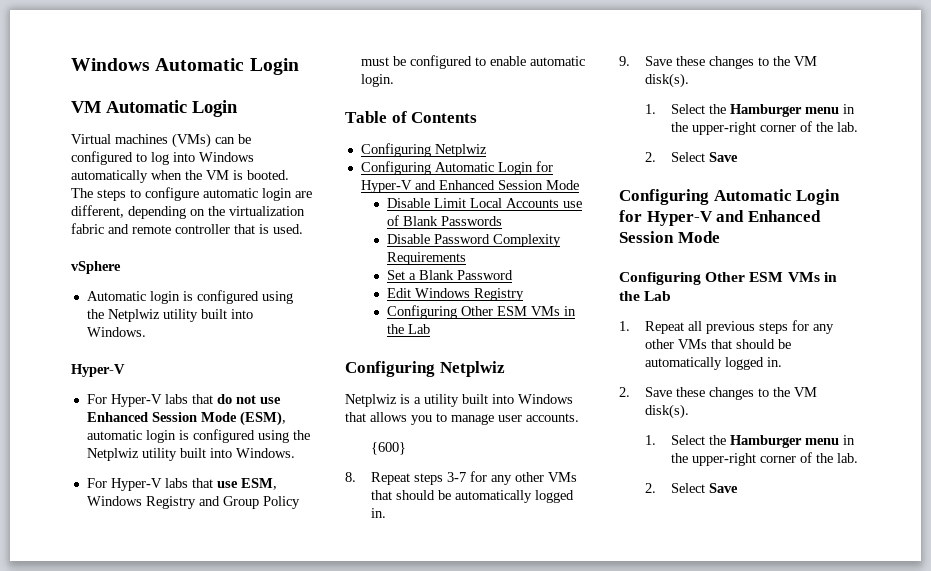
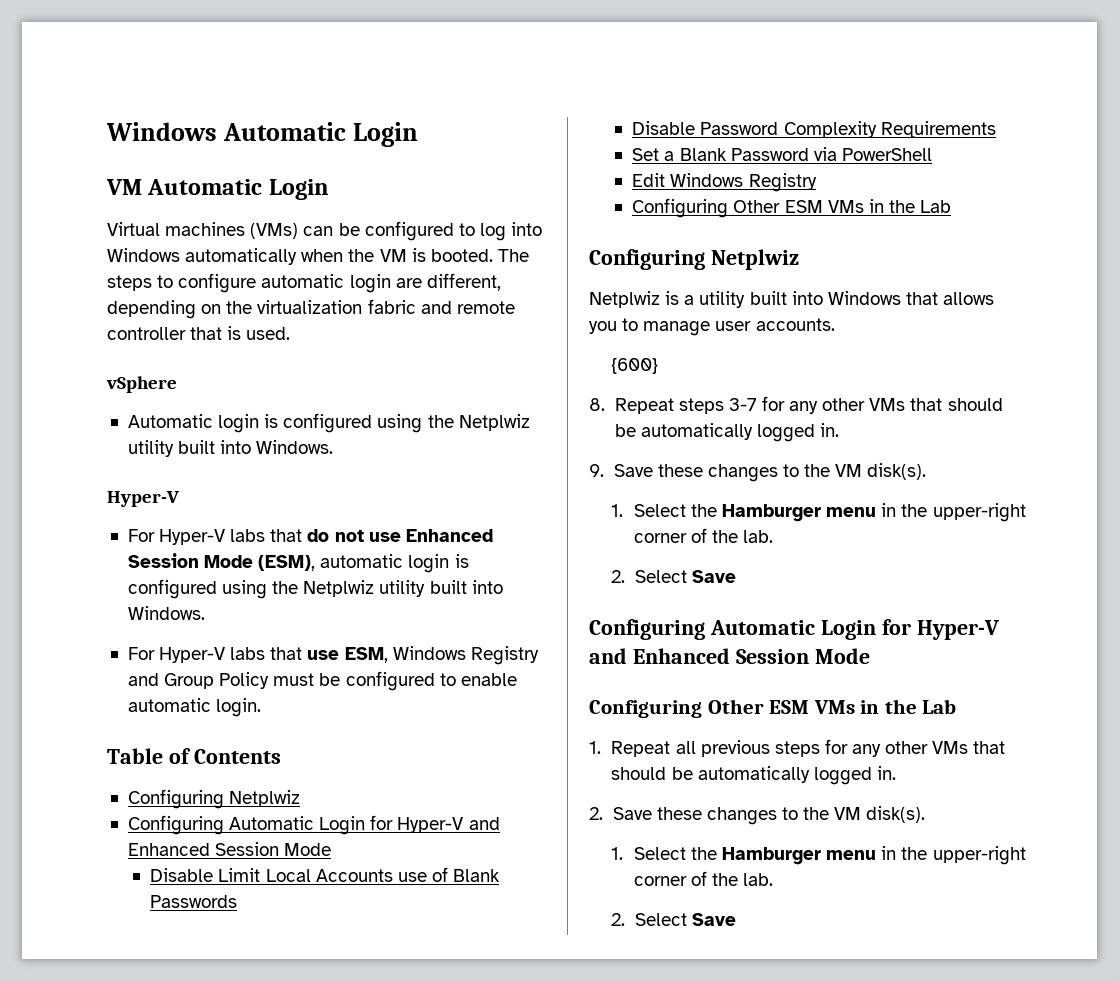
- Set a Blank Password
+ Set a Blank Password via PowerShell

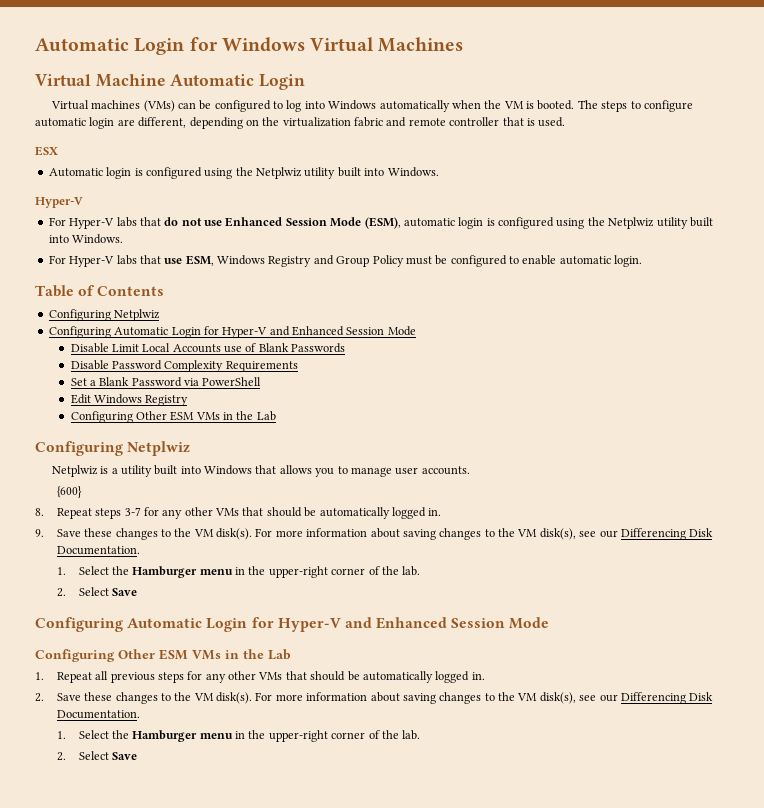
- Windows Automatic Login
- VM Automatic Login
+ Automatic Login for Windows Virtual Machines
+ Virtual Machine Automatic Login
- vSphere
+ ESX
- 9. Save these changes to the VM disk(s).
+ 9. Save these changes to the VM disk(s). For more information about saving changes to the VM disk(s), see our Differencing Disk Documentation.
- 2. Save these changes to the VM disk(s).
+ 2. Save these changes to the VM disk(s). For more information about saving changes to the VM disk(s), see our Differencing Disk Documentation.

